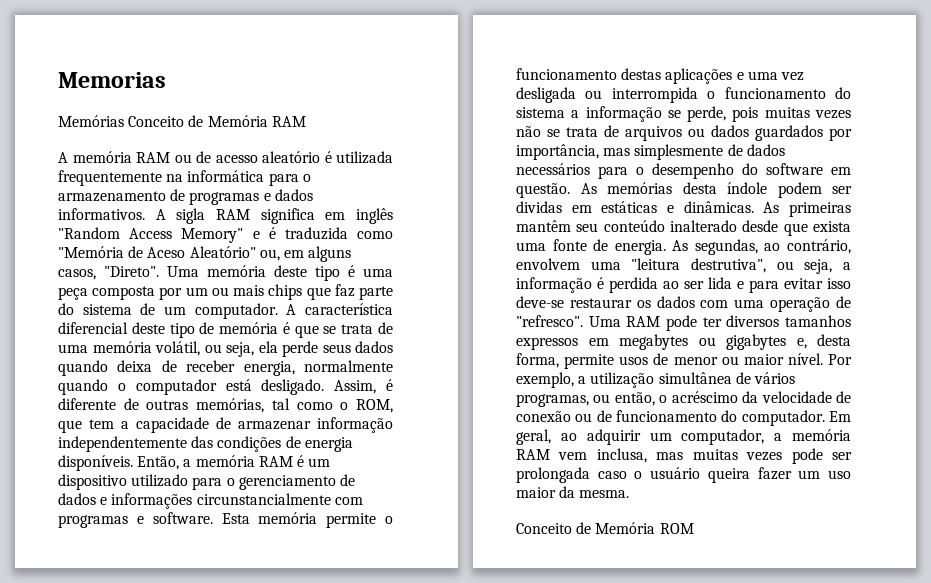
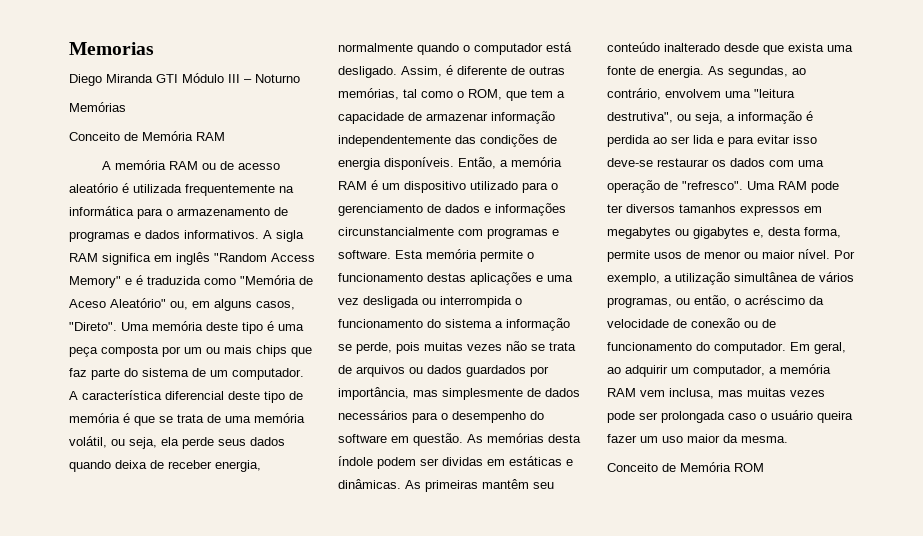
+ Diego Miranda GTI Módulo III – Noturno
- Memórias Conceito de Memória RAM
+ Memórias
+ Conceito de Memória RAM

